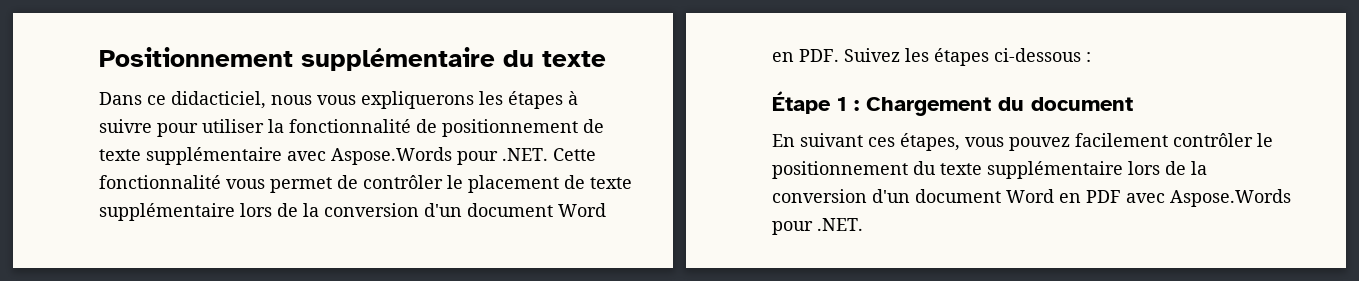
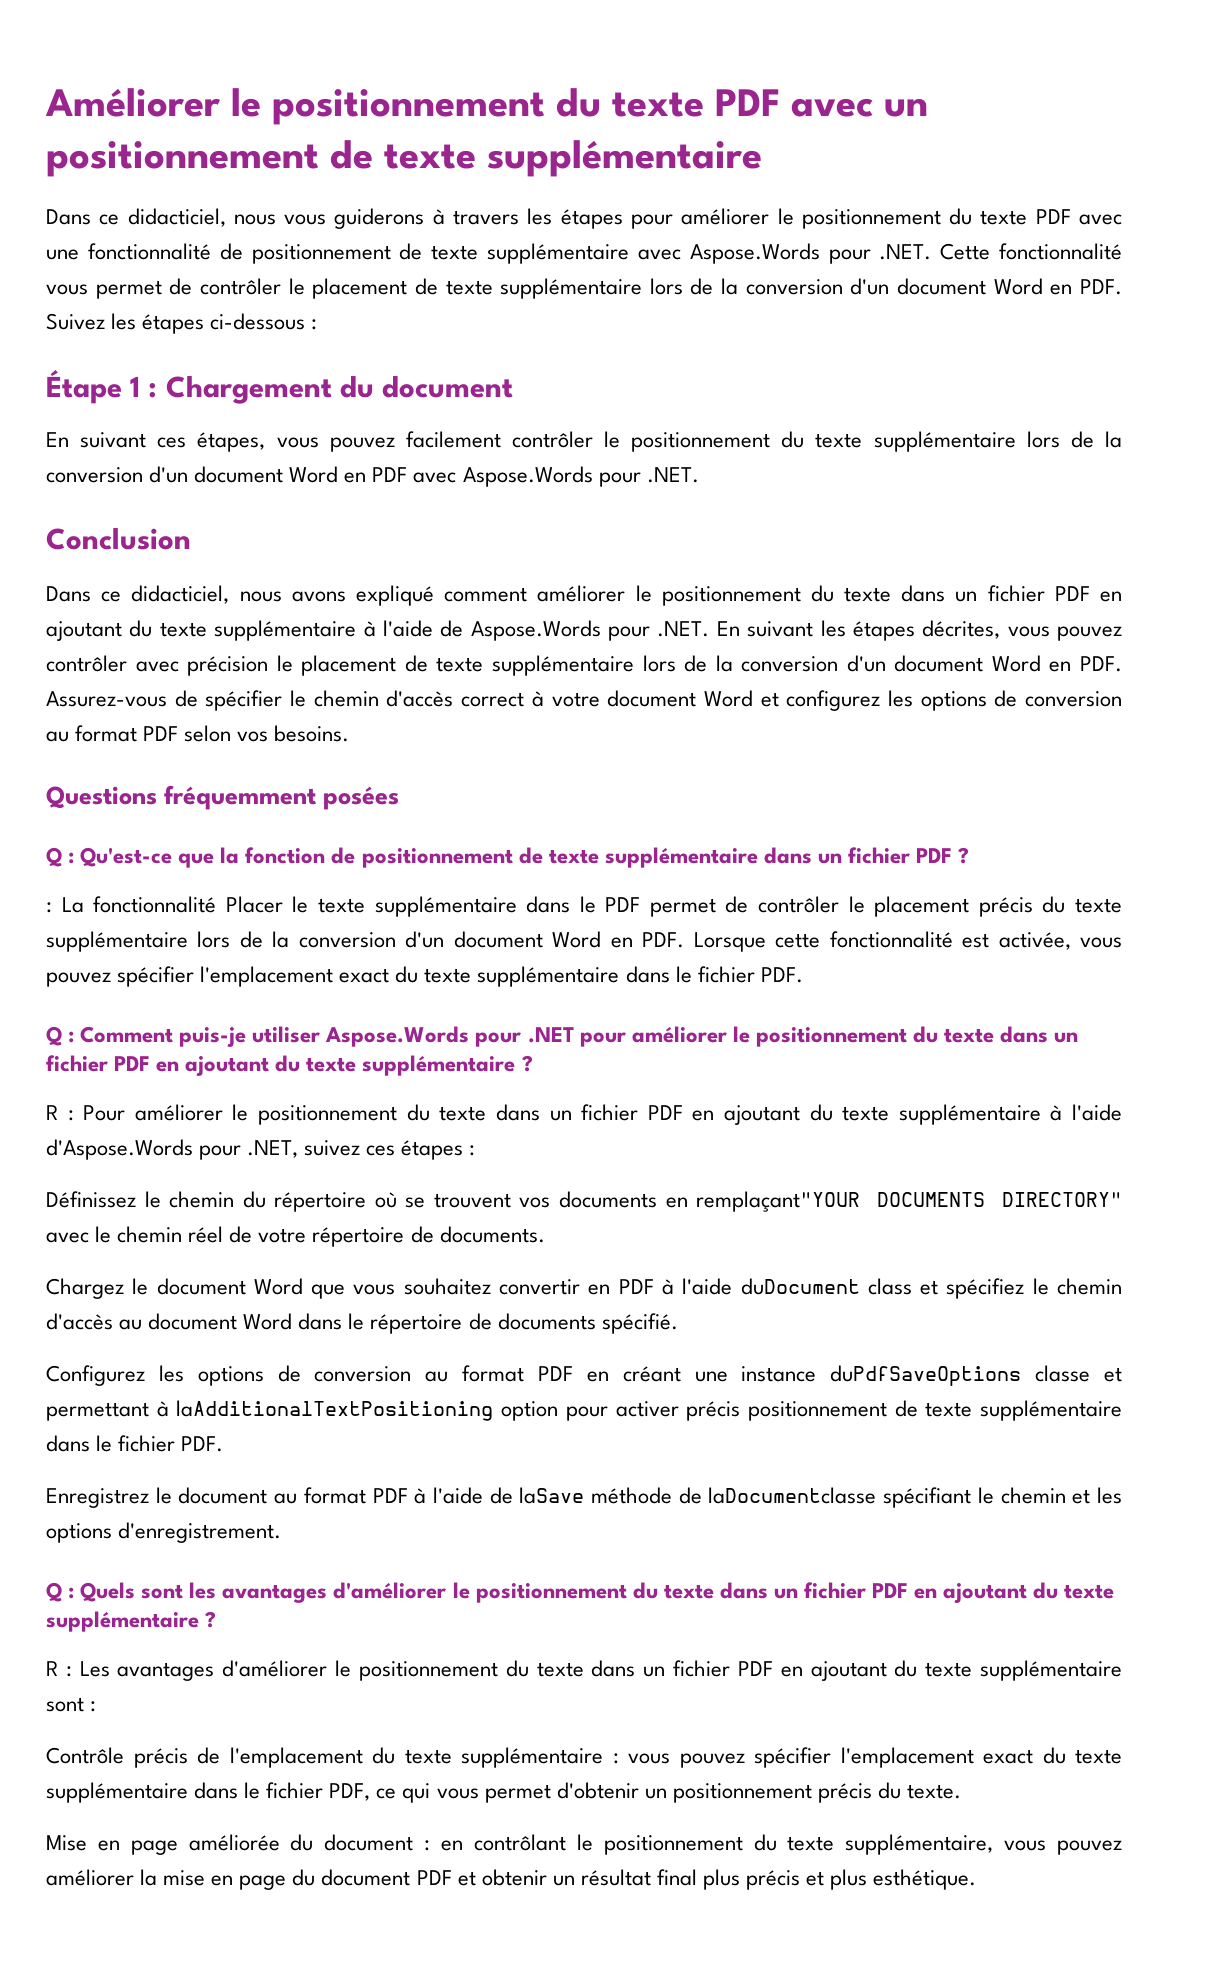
- Positionnement supplémentaire du texte
+ Améliorer le positionnement du texte PDF avec un positionnement de texte supplémentaire
- Dans ce didacticiel, nous vous expliquerons les étapes à suivre pour utiliser la fonctionnalité de positionnement de texte supplémentaire avec Aspose.Words pour .NET. Cette fonctionnalité vous permet de contrôler le placement de texte supplémentaire lors de la conversion d'un document Word en PDF. Suivez les étapes ci-dessous :
+ Dans ce didacticiel, nous vous guiderons à travers les étapes pour améliorer le positionnement du texte PDF avec une fonctionnalité de positionnement de texte supplémentaire avec Aspose.Words pour .NET. Cette fonctionnalité vous permet de contrôler le placement de texte supplémentaire lors de la conversion d'un document Word en PDF. Suivez les étapes ci-dessous :
+ Conclusion
+ Dans ce didacticiel, nous avons expliqué comment améliorer le positionnement du texte dans un fichier PDF en ajoutant du texte supplémentaire à l'aide de Aspose.Words pour .NET. En suivant les étapes décrites, vous pouvez contrôler avec précision le placement de texte supplémentaire lors de la conversion d'un document Word en PDF. Assurez-vous de spécifier le chemin d'accès correct à votre document Word et configurez les options de conversion au format PDF selon vos besoins.
+ Questions fréquemment posées
+ Q : Qu'est-ce que la fonction de positionnement de texte supplémentaire dans un fichier PDF ?
+ : La fonctionnalité Placer le texte supplémentaire dans le PDF permet de contrôler le placement précis du texte supplémentaire lors de la conversion d'un document Word en PDF. Lorsque cette fonctionnalité est activée, vous pouvez spécifier l'emplacement exact du texte supplémentaire dans le fichier PDF.
+ Q : Comment puis-je utiliser Aspose.Words pour .NET pour améliorer le positionnement du texte dans un fichier PDF en ajoutant du texte supplémentaire ?
+ R : Pour améliorer le positionnement du texte dans un fichier PDF en ajoutant du texte supplémentaire à l'aide d'Aspose.Words pour .NET, suivez ces étapes :
+ Définissez le chemin du répertoire où se trouvent vos documents en remplaçant"YOUR DOCUMENTS DIRECTORY" avec le chemin réel de votre répertoire de documents.
+ Chargez le document Word que vous souhaitez convertir en PDF à l'aide duDocument class et spécifiez le chemin d'accès au document Word dans le répertoire de documents spécifié.
+ Configurez les options de conversion au format PDF en créant une instance duPdfSaveOptions classe et permettant à laAdditionalTextPositioning option pour activer précis positionnement de texte supplémentaire dans le fichier PDF.
+ Enregistrez le document au format PDF à l'aide de laSave méthode de laDocumentclasse spécifiant le chemin et les options d'enregistrement.
+ Q : Quels sont les avantages d'améliorer le positionnement du texte dans un fichier PDF en ajoutant du texte supplémentaire ?
+ R : Les avantages d'améliorer le positionnement du texte dans un fichier PDF en ajoutant du texte supplémentaire sont :
+ Contrôle précis de l'emplacement du texte supplémentaire : vous pouvez spécifier l'emplacement exact du texte supplémentaire dans le fichier PDF, ce qui vous permet d'obtenir un positionnement précis du texte.
+ Mise en page améliorée du document : en contrôlant le positionnement du texte supplémentaire, vous pouvez améliorer la mise en page du document PDF et obtenir un résultat final plus précis et plus esthétique.

